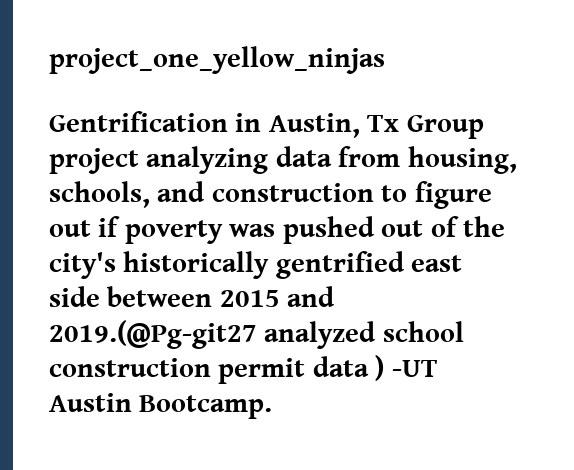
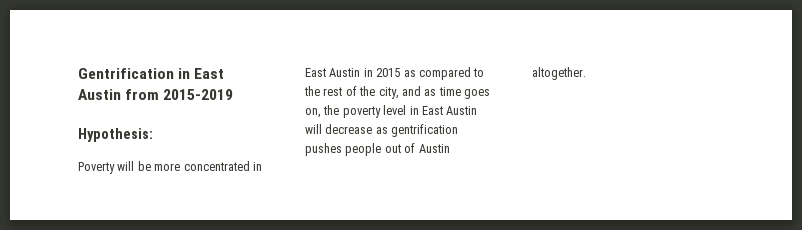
- project_one_yellow_ninjas
- Gentrification in Austin, Tx Group project analyzing data from housing, schools, and construction to figure out if poverty was pushed out of the city's historically gentrified east side between 2015 and 2019.(@Pg-git27 analyzed school construction permit data ) -UT Austin Bootcamp.
+ Gentrification in East Austin from 2015-2019
+ Hypothesis:
+ Poverty will be more concentrated in East Austin in 2015 as compared to the rest of the city, and as time goes on, the poverty level in East Austin will decrease as gentrification pushes people out of Austin altogether.

